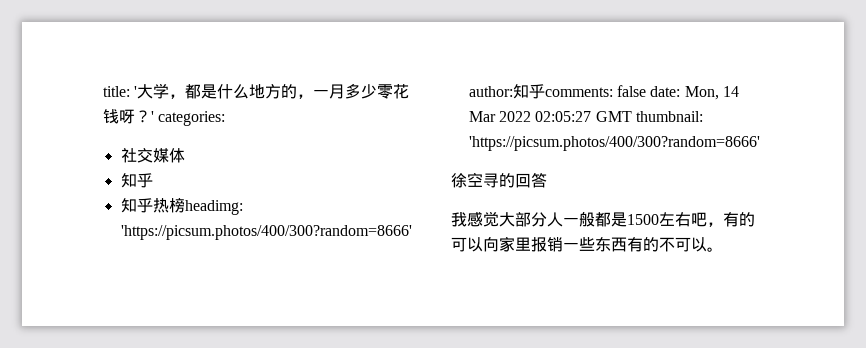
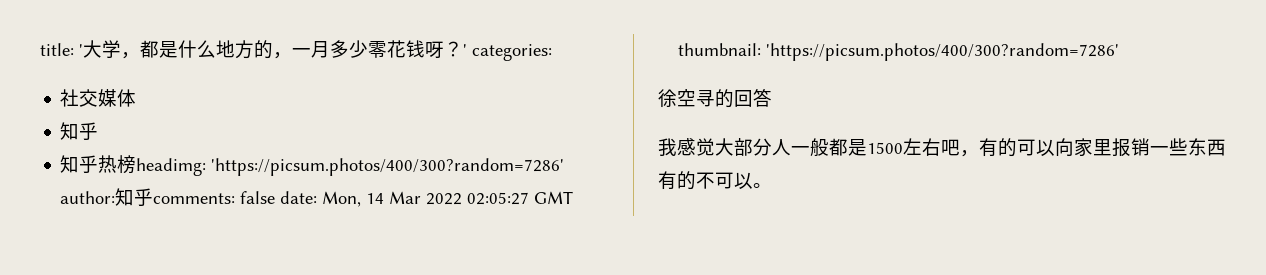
- 知乎热榜headimg: 'https://picsum.photos/400/300?random=8666' author:知乎comments: false date: Mon, 14 Mar 2022 02:05:27 GMT thumbnail: 'https://picsum.photos/400/300?random=8666'
+ 知乎热榜headimg: 'https://picsum.photos/400/300?random=7286' author:知乎comments: false date: Mon, 14 Mar 2022 02:05:27 GMT thumbnail: 'https://picsum.photos/400/300?random=7286'

